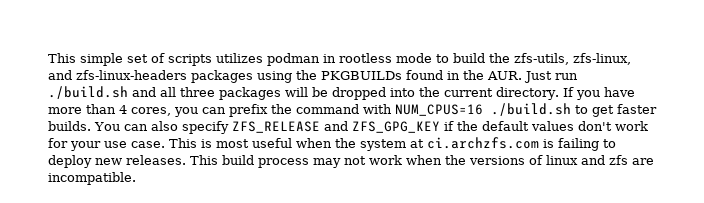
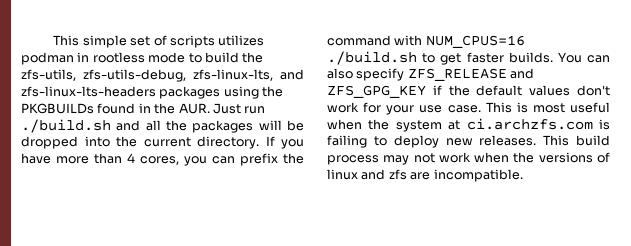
- This simple set of scripts utilizes podman in rootless mode to build the zfs-utils, zfs-linux, and zfs-linux-headers packages using the PKGBUILDs found in the AUR. Just run ./build.sh and all three packages will be dropped into the current directory.
+ This simple set of scripts utilizes podman in rootless mode to build the zfs-utils, zfs-utils-debug, zfs-linux-lts, and zfs-linux-lts-headers packages using the PKGBUILDs found in the AUR. Just run ./build.sh and all the packages will be dropped into the current directory.

